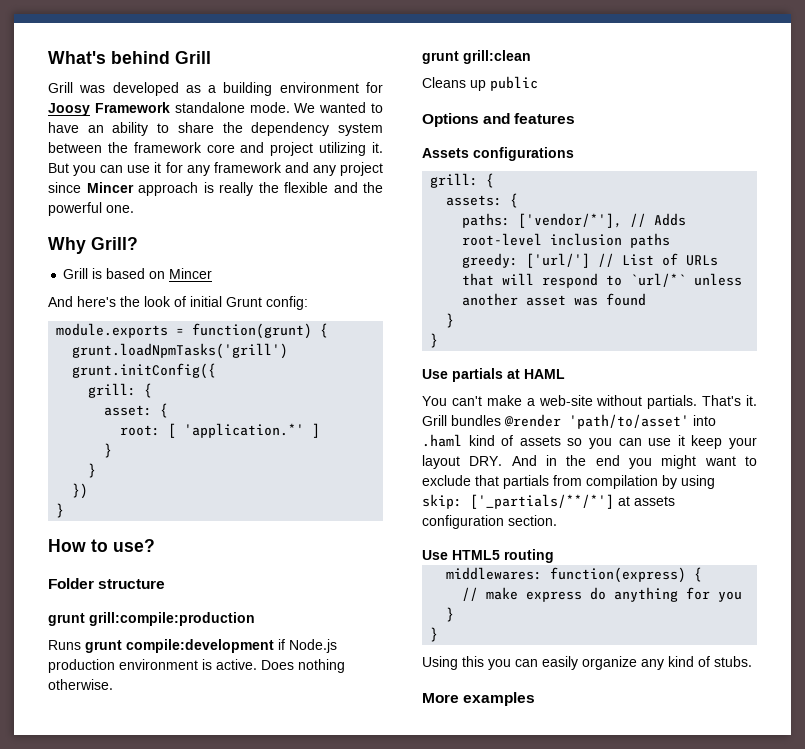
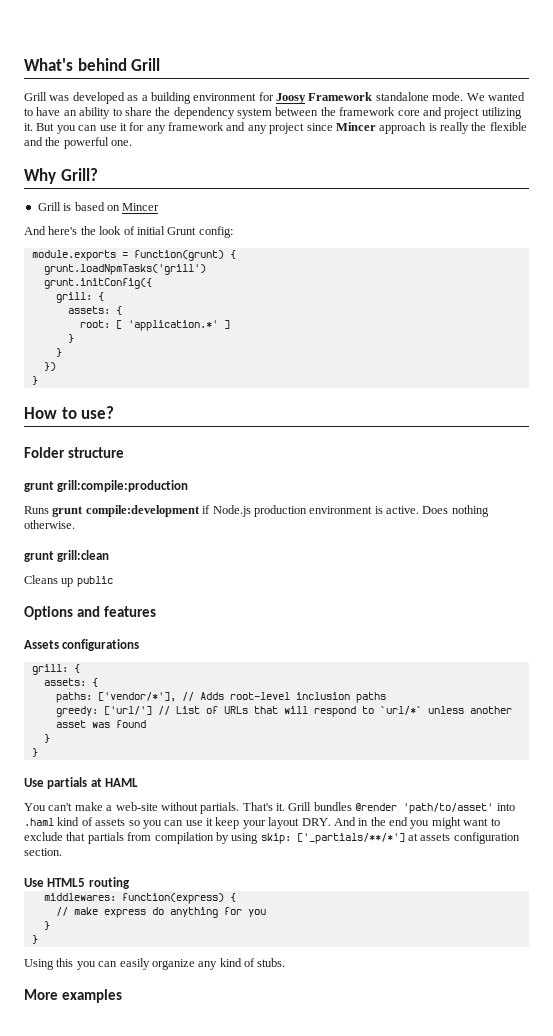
  grunt.initConfig({
  grill: {
- asset: {
+ assets: {

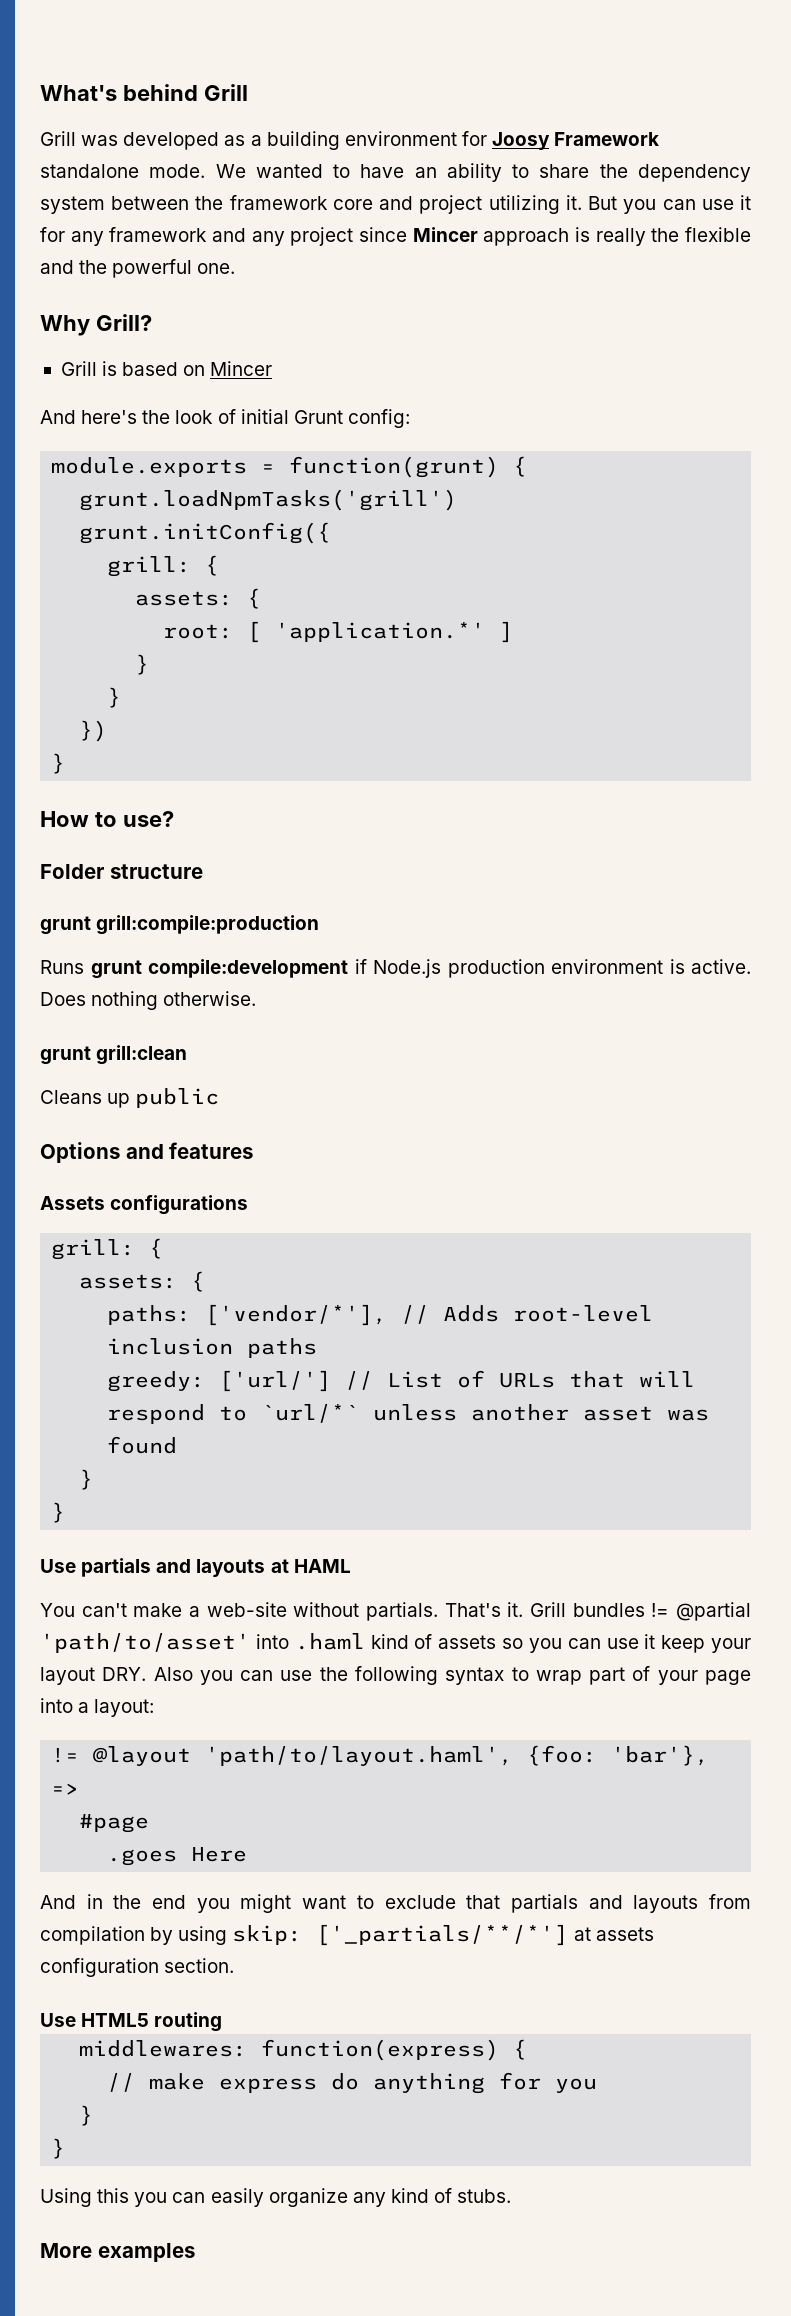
- Use partials at HAML
+ Use partials and layouts at HAML
- Grill bundles @render 'path/to/asset' into .haml kind of assets so you can use it keep your layout DRY. And in the end you might want to exclude that partials from compilation by using skip: ['_partials/**/*'] at assets configuration section.
+ Grill bundles != @partial 'path/to/asset' into .haml kind of assets so you can use it keep your layout DRY. Also you can use the following syntax to wrap part of your page into a layout:
+ != @layout 'path/to/layout.haml', {foo: 'bar'}, =>
+ #page
+ .goes Here
+ And in the end you might want to exclude that partials and layouts from compilation by using skip: ['_partials/**/*'] at assets configuration section.

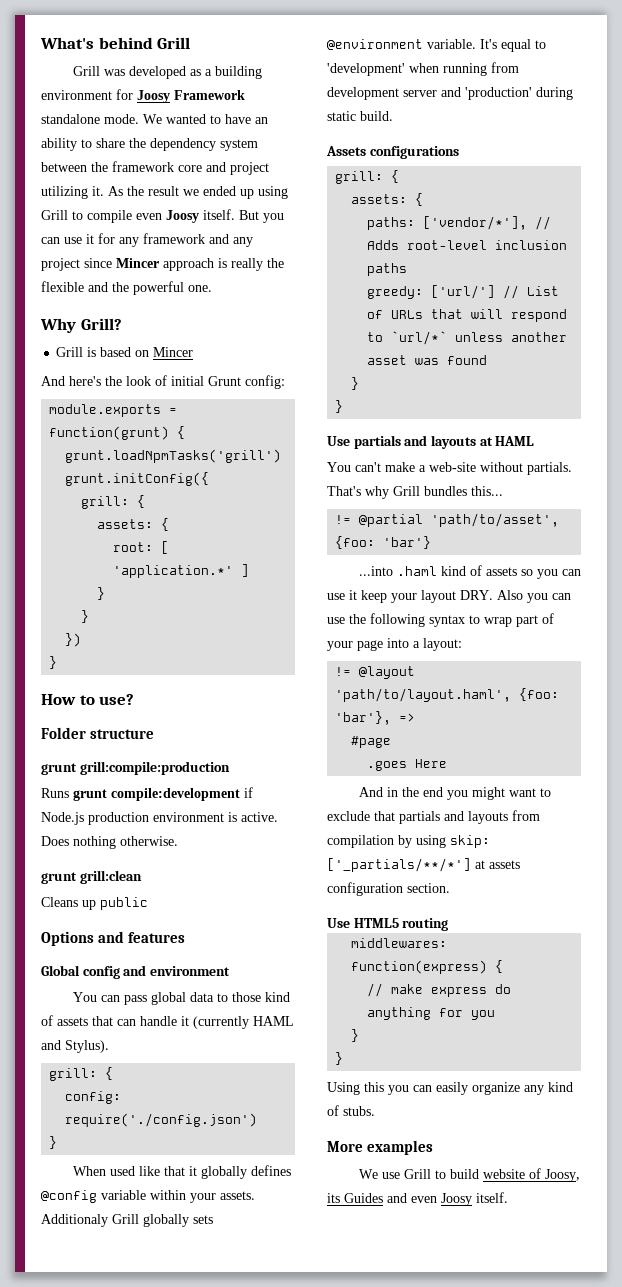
+ As the result we ended up using Grill to compile even Joosy itself.
+ Global config and environment
+ You can pass global data to those kind of assets that can handle it (currently HAML and Stylus).
+ grill: {
+ config: require('./config.json')
+ }
+ When used like that it globally defines @config variable within your assets. Additionaly Grill globally sets @environment variable. It's equal to 'development' when running from development server and 'production' during static build.
- That's it. Grill bundles != @partial 'path/to/asset' into .haml kind of assets so you can use it keep your layout DRY. Also you can use the following syntax to wrap part of your page into a layout:
+ That's why Grill bundles this...
+ != @partial 'path/to/asset', {foo: 'bar'}
+ ...into .haml kind of assets so you can use it keep your layout DRY. Also you can use the following syntax to wrap part of your page into a layout:
+ We use Grill to build website of Joosy, its Guides and even Joosy itself.

